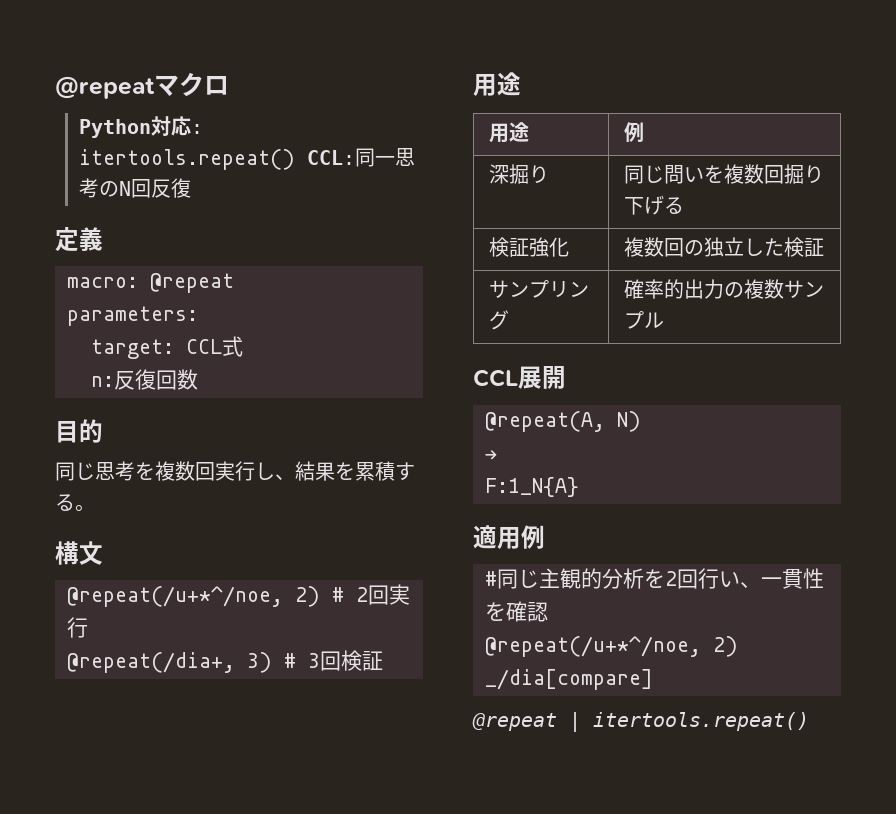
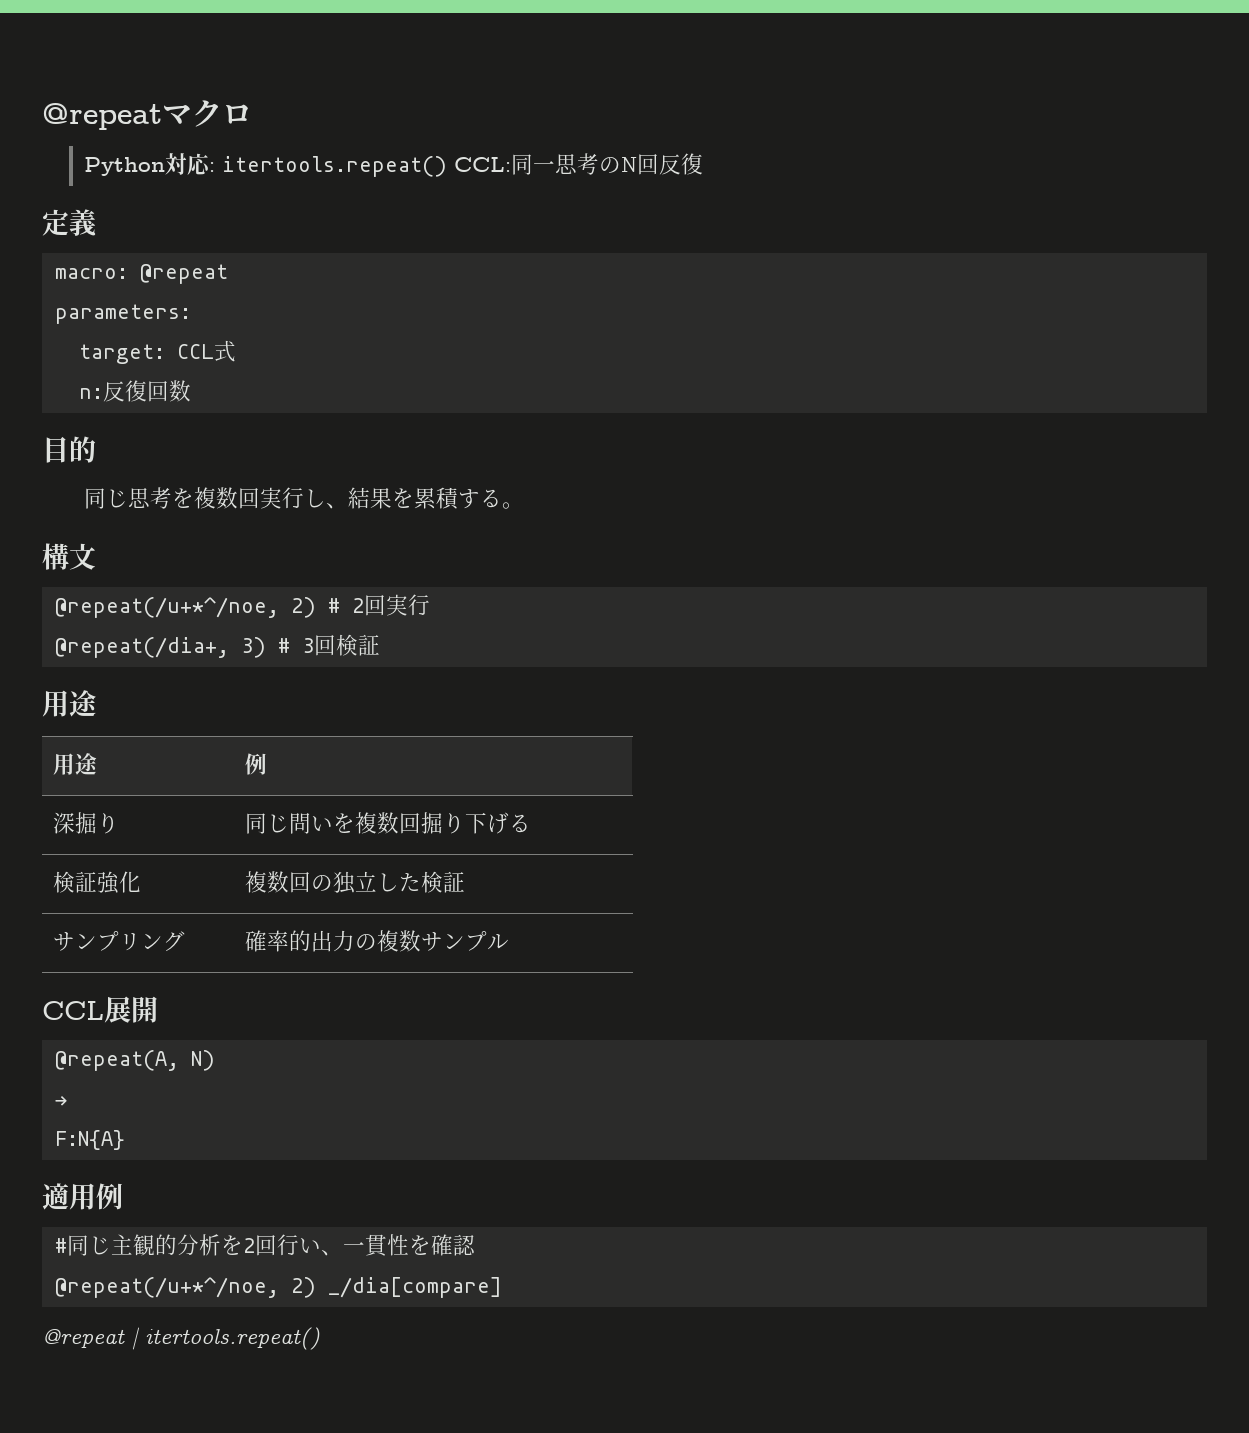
- F:1_N{A}
+ F:N{A}

